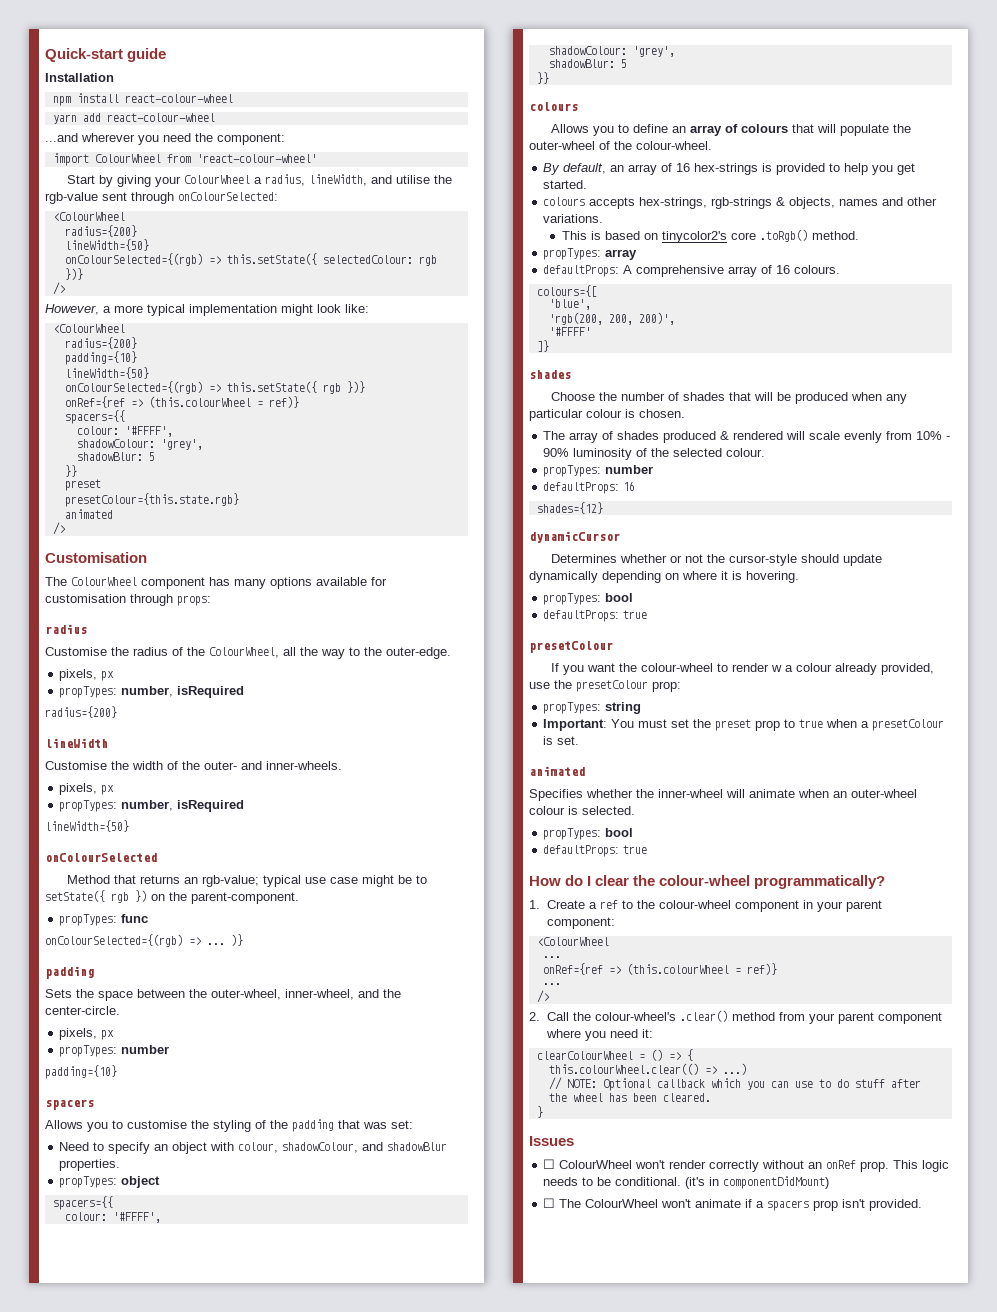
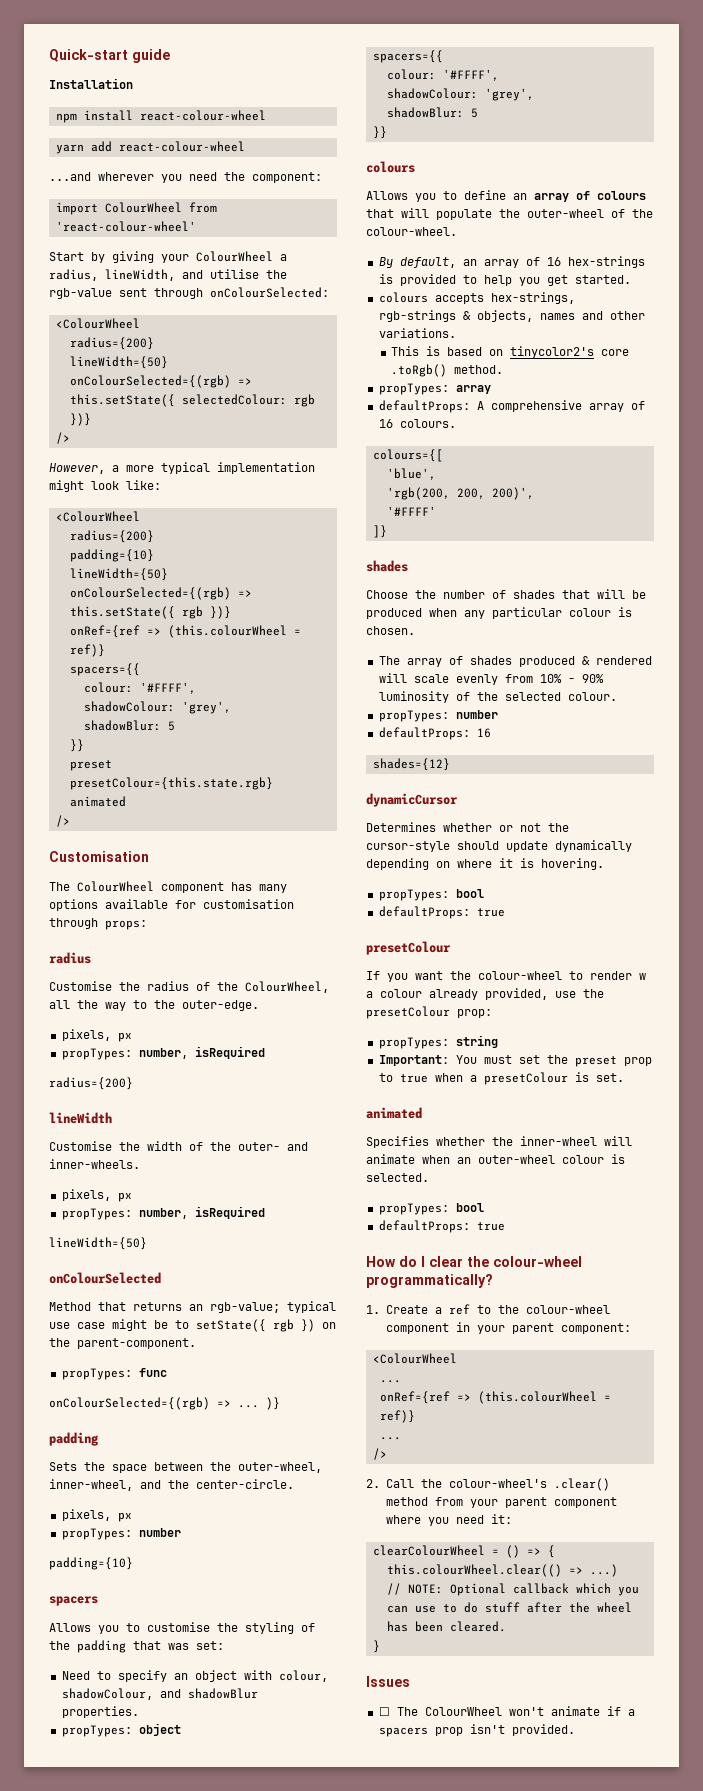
- ☐ ColourWheel won't render correctly without an onRef prop. This logic needs to be conditional. (it's in componentDidMount)

